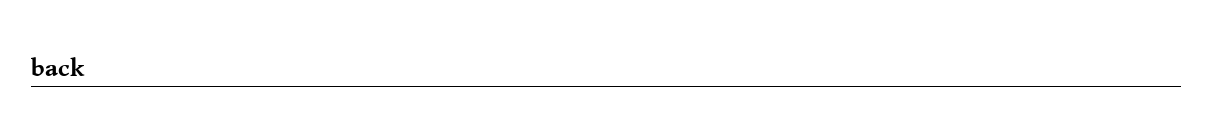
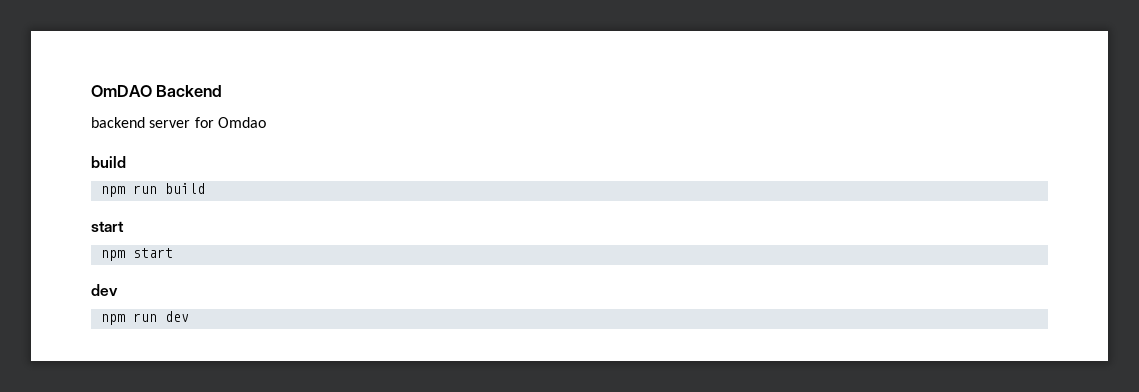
- back
+ OmDAO Backend
+ backend server for Omdao
+ build
+ npm run build
+ start
+ npm start
+ dev
+ npm run dev

